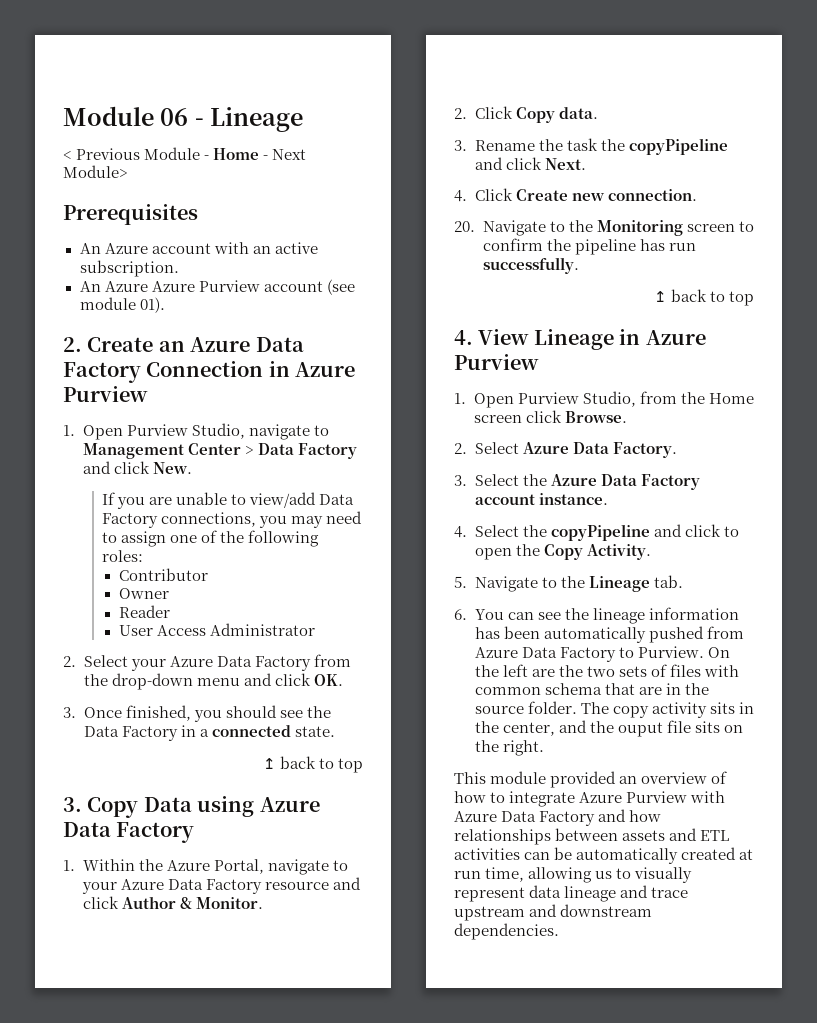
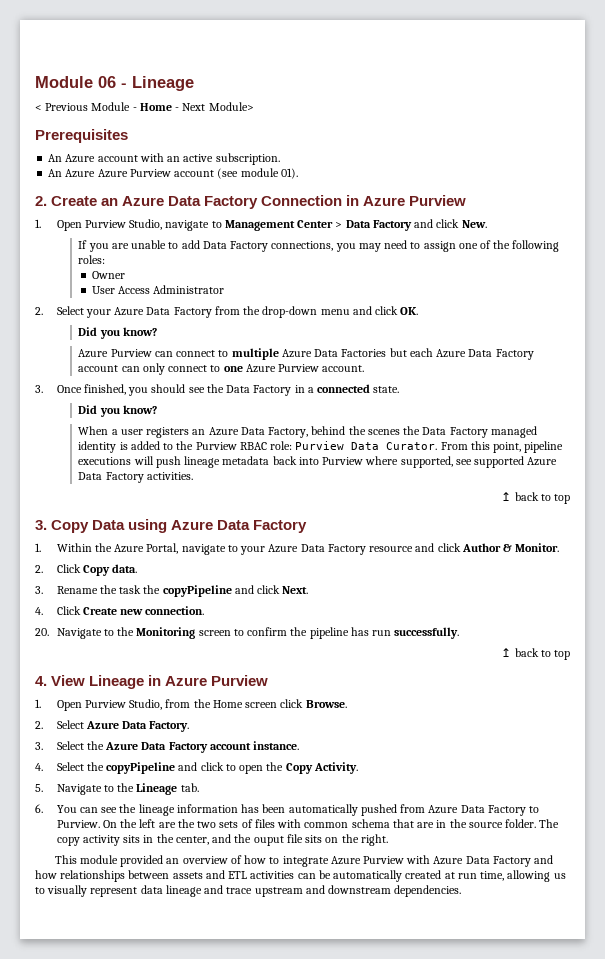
- If you are unable to view/add Data Factory connections, you may need to assign one of the following roles:
+ If you are unable to add Data Factory connections, you may need to assign one of the following roles:
- Contributor
- Reader
  2. Select your Azure Data Factory from the drop-down menu and click OK.
+ Did you know?
+ Azure Purview can connect to multiple Azure Data Factories but each Azure Data Factory account can only connect to one Azure Purview account.
  3. Once finished, you should see the Data Factory in a connected state.
+ Did you know?
+ When a user registers an Azure Data Factory, behind the scenes the Data Factory managed identity is added to the Purview RBAC role: Purview Data Curator. From this point, pipeline executions will push lineage metadata back into Purview where supported, see supported Azure Data Factory activities.

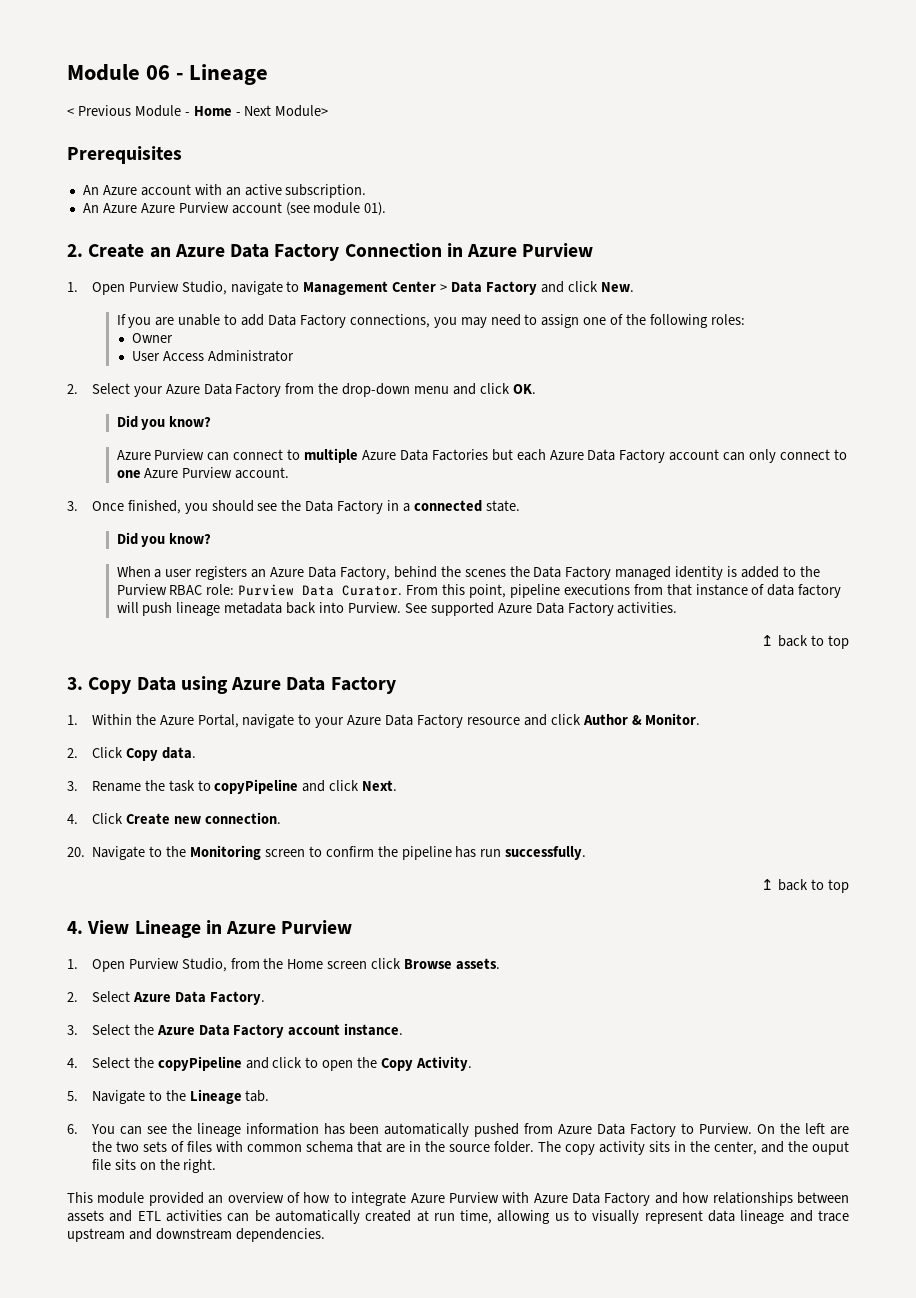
- From this point, pipeline executions will push lineage metadata back into Purview where supported, see supported Azure Data Factory activities.
+ From this point, pipeline executions from that instance of data factory will push lineage metadata back into Purview. See supported Azure Data Factory activities.
- 3. Rename the task the copyPipeline and click Next.
+ 3. Rename the task to copyPipeline and click Next.
- 1. Open Purview Studio, from the Home screen click Browse.
+ 1. Open Purview Studio, from the Home screen click Browse assets.

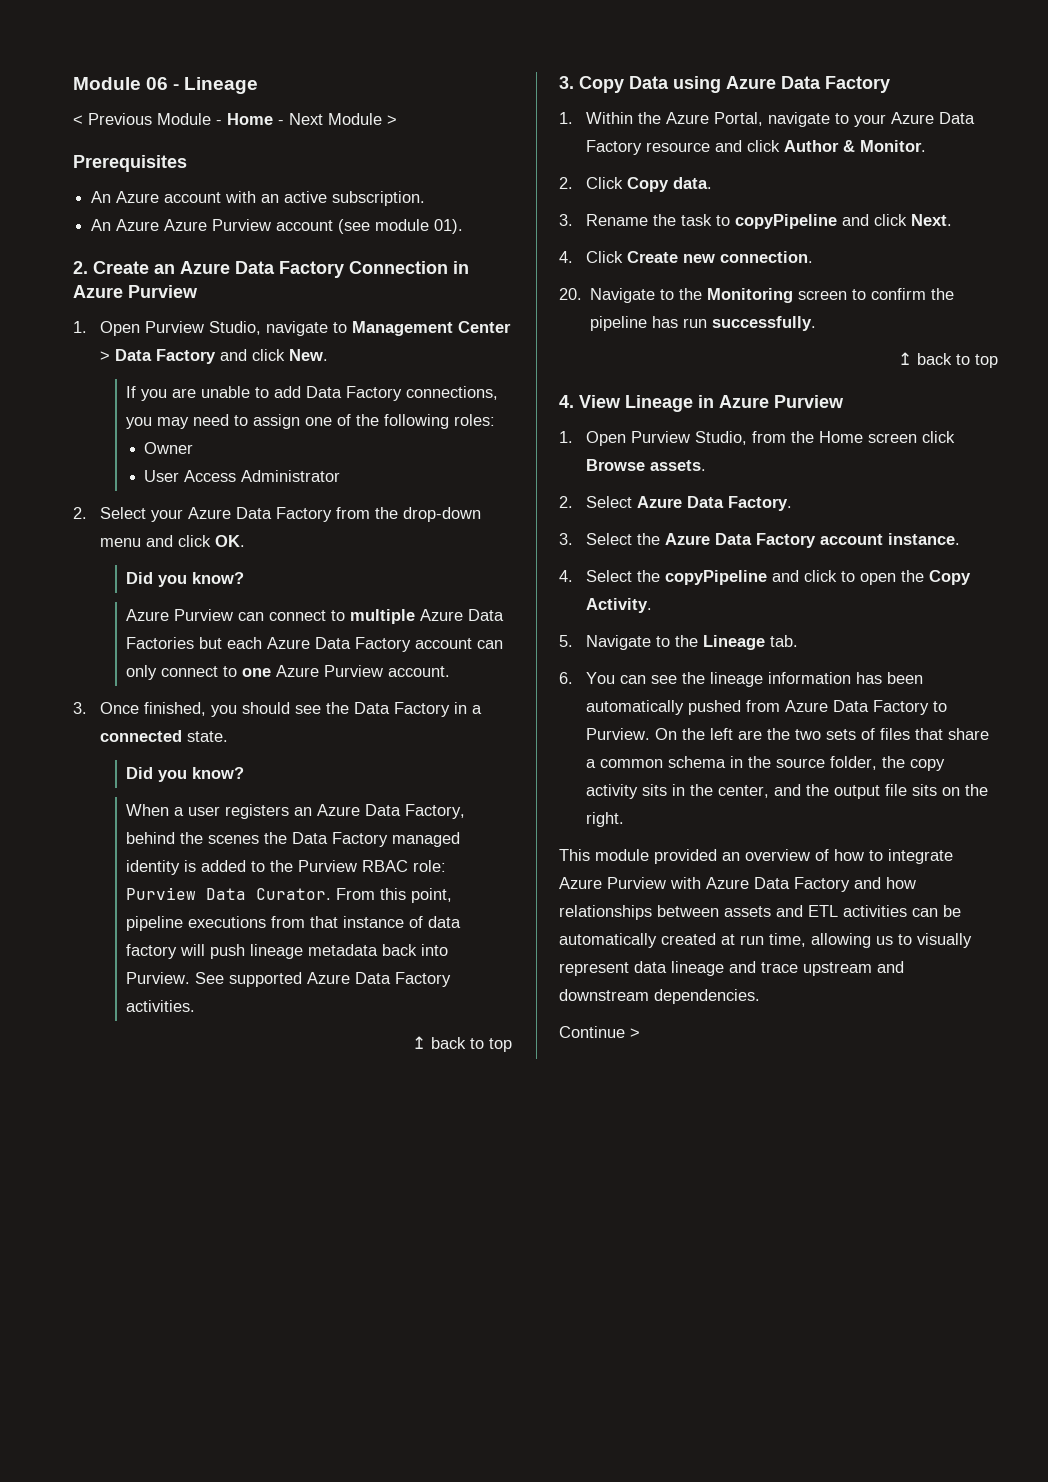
- < Previous Module - Home - Next Module>
+ < Previous Module - Home - Next Module >
- On the left are the two sets of files with common schema that are in the source folder. The copy activity sits in the center, and the ouput file sits on the right.
+ On the left are the two sets of files that share a common schema in the source folder, the copy activity sits in the center, and the output file sits on the right.
+ Continue >

